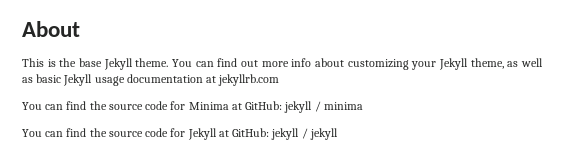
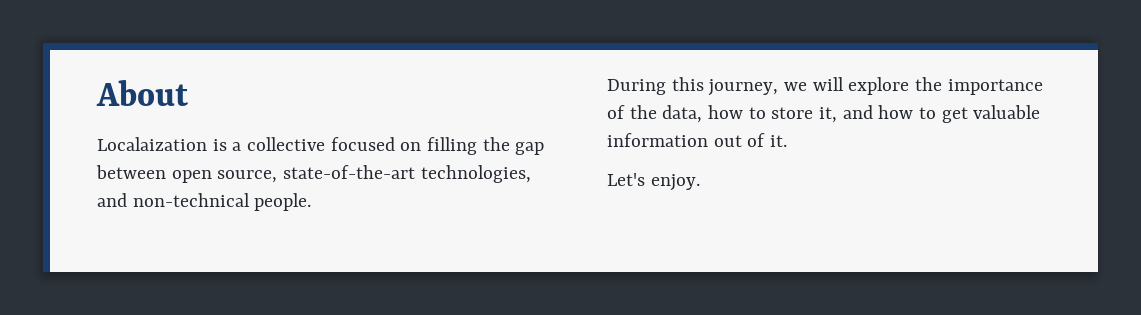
- This is the base Jekyll theme. You can find out more info about customizing your Jekyll theme, as well as basic Jekyll usage documentation at jekyllrb.com
- You can find the source code for Minima at GitHub: jekyll / minima
- You can find the source code for Jekyll at GitHub: jekyll / jekyll
+ Localaization is a collective focused on filling the gap between open source, state-of-the-art technologies, and non-technical people.
+ During this journey, we will explore the importance of the data, how to store it, and how to get valuable information out of it.
+ Let's enjoy.

